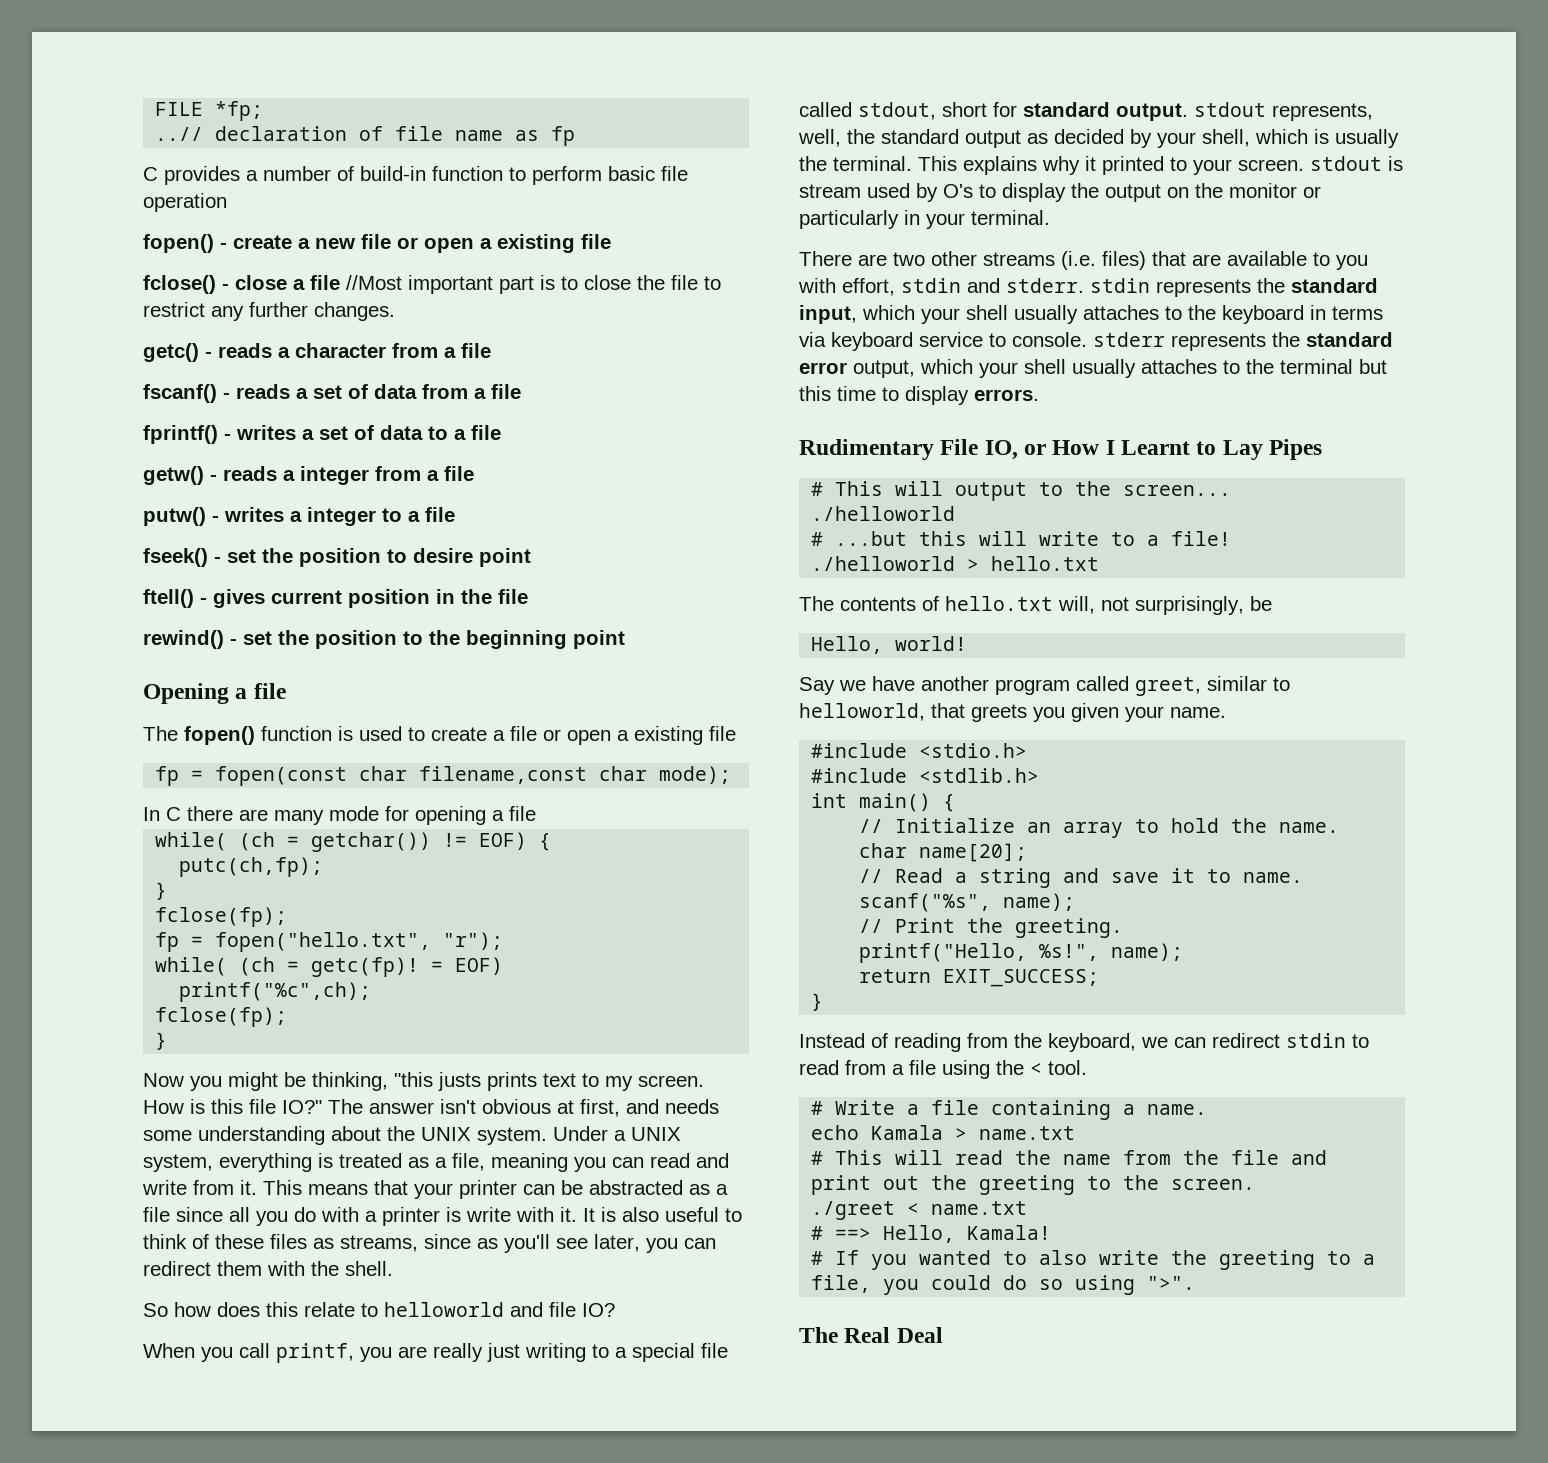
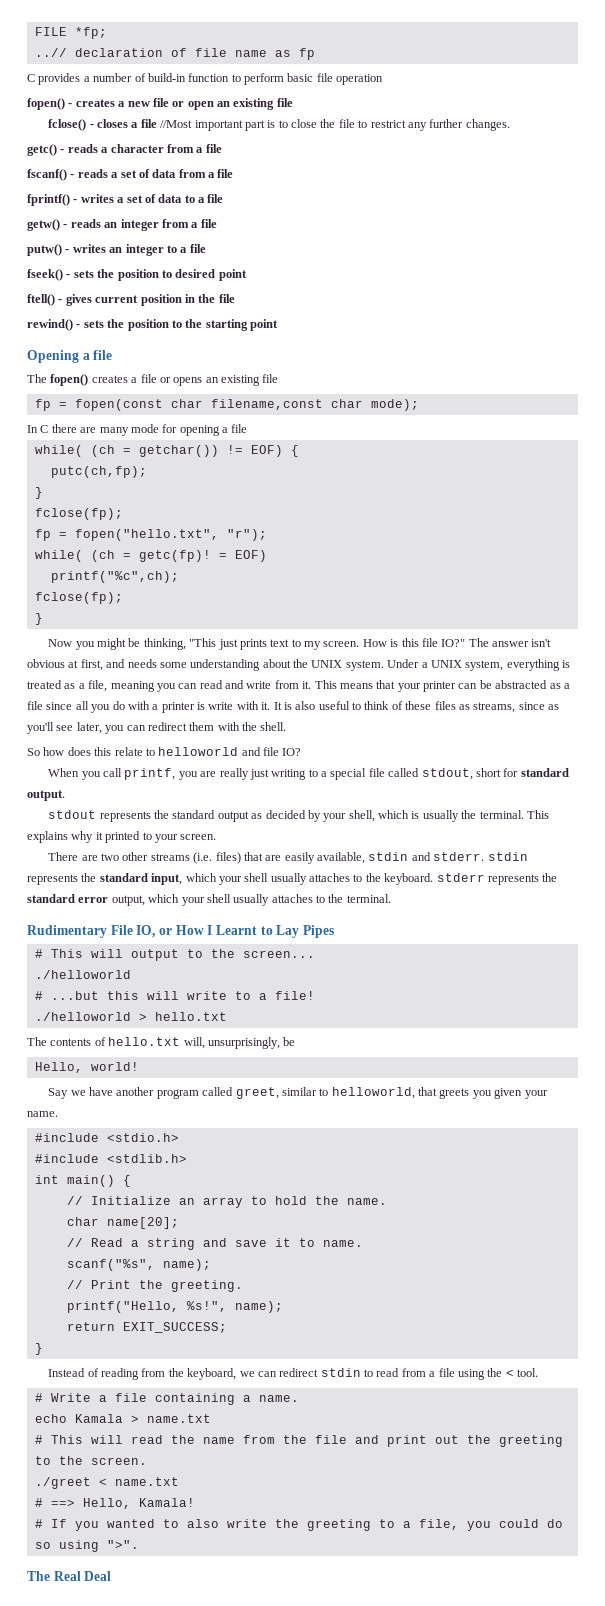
- fopen() - create a new file or open a existing file
+ fopen() - creates a new file or open an existing file
- fclose() - close a file //Most important part is to close the file to restrict any further changes.
+ fclose() - closes a file //Most important part is to close the file to restrict any further changes.
- getw() - reads a integer from a file
+ getw() - reads an integer from a file
- putw() - writes a integer to a file
+ putw() - writes an integer to a file
- fseek() - set the position to desire point
+ fseek() - sets the position to desired point
- rewind() - set the position to the beginning point
+ rewind() - sets the position to the starting point
- The fopen() function is used to create a file or open a existing file
+ The fopen() creates a file or opens an existing file
- Now you might be thinking, "this justs prints text to my screen.
+ Now you might be thinking, "This just prints text to my screen.
- When you call printf, you are really just writing to a special file called stdout, short for standard output. stdout represents, well, the standard output as decided by your shell, which is usually the terminal.
+ When you call printf, you are really just writing to a special file called stdout, short for standard output.
+ stdout represents the standard output as decided by your shell, which is usually the terminal.
- This explains why it printed to your screen. stdout is stream used by O's to display the output on the monitor or particularly in your terminal.
+ This explains why it printed to your screen.
- There are two other streams (i.e. files) that are available to you with effort, stdin and stderr. stdin represents the standard input, which your shell usually attaches to the keyboard in terms via keyboard service to console. stderr represents the standard error output, which your shell usually attaches to the terminal but this time to display errors.
+ There are two other streams (i.e. files) that are easily available, stdin and stderr. stdin represents the standard input, which your shell usually attaches to the keyboard. stderr represents the standard error output, which your shell usually attaches to the terminal.
- The contents of hello.txt will, not surprisingly, be
+ The contents of hello.txt will, unsurprisingly, be

